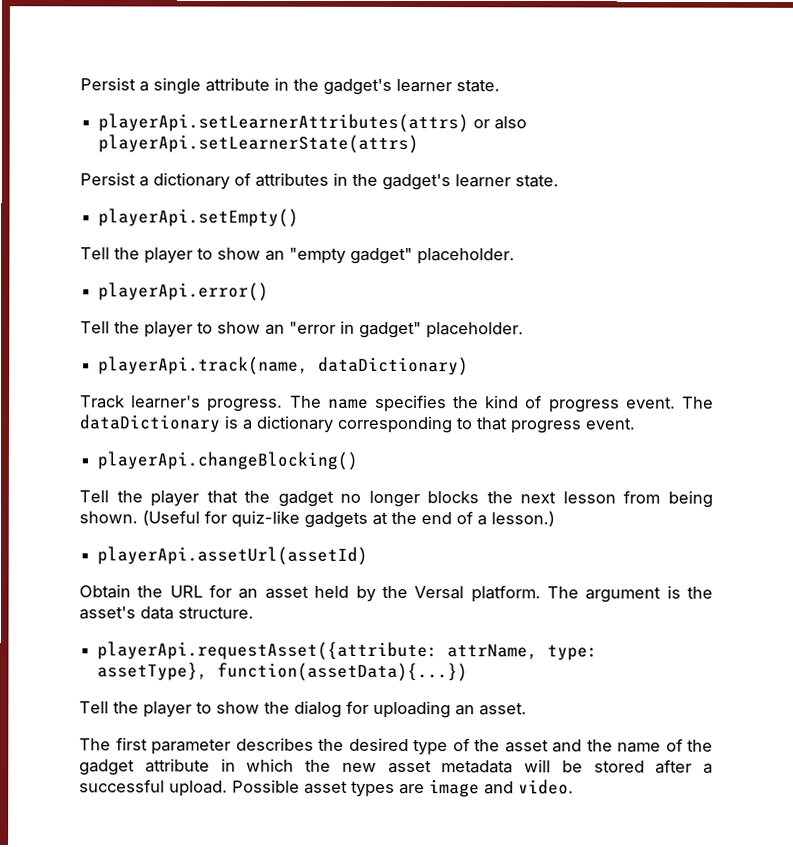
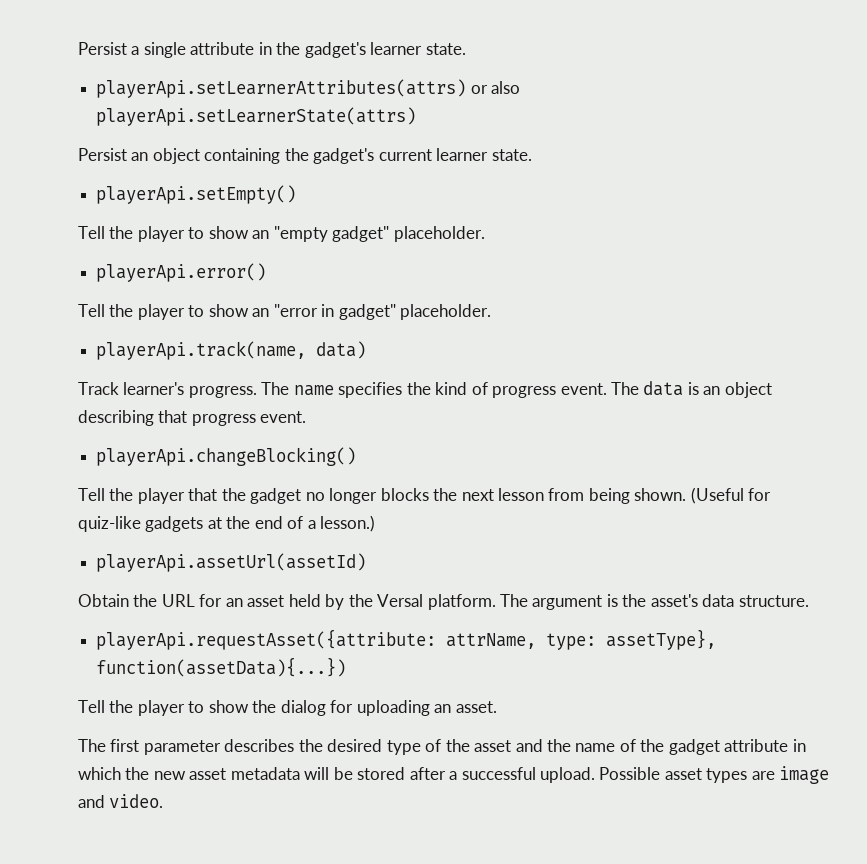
- Persist a dictionary of attributes in the gadget's learner state.
+ Persist an object containing the gadget's current learner state.
- playerApi.track(name, dataDictionary)
+ playerApi.track(name, data)
- The dataDictionary is a dictionary corresponding to that progress event.
+ The data is an object describing that progress event.

